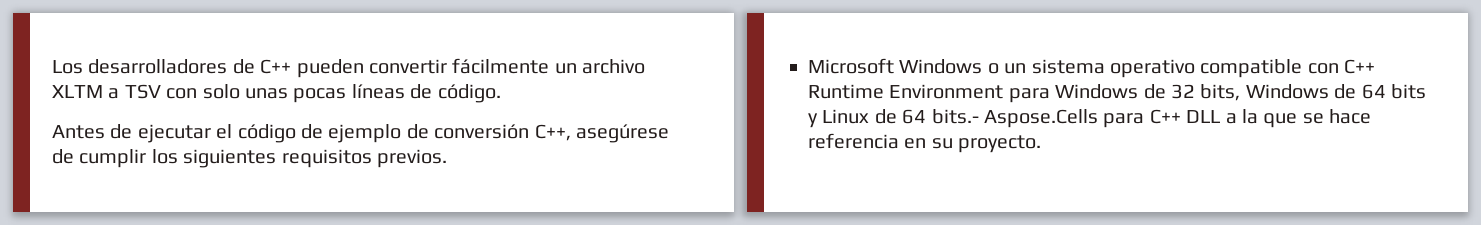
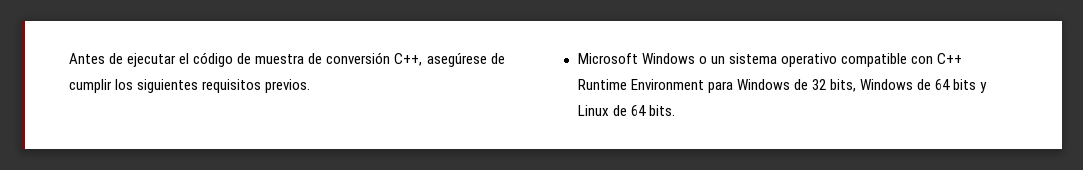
- Los desarrolladores de C++ pueden convertir fácilmente un archivo XLTM a TSV con solo unas pocas líneas de código.
- Antes de ejecutar el código de ejemplo de conversión C++, asegúrese de cumplir los siguientes requisitos previos.
+ Antes de ejecutar el código de muestra de conversión C++, asegúrese de cumplir los siguientes requisitos previos.
- Microsoft Windows o un sistema operativo compatible con C++ Runtime Environment para Windows de 32 bits, Windows de 64 bits y Linux de 64 bits.- Aspose.Cells para C++ DLL a la que se hace referencia en su proyecto.
+ Microsoft Windows o un sistema operativo compatible con C++ Runtime Environment para Windows de 32 bits, Windows de 64 bits y Linux de 64 bits.

